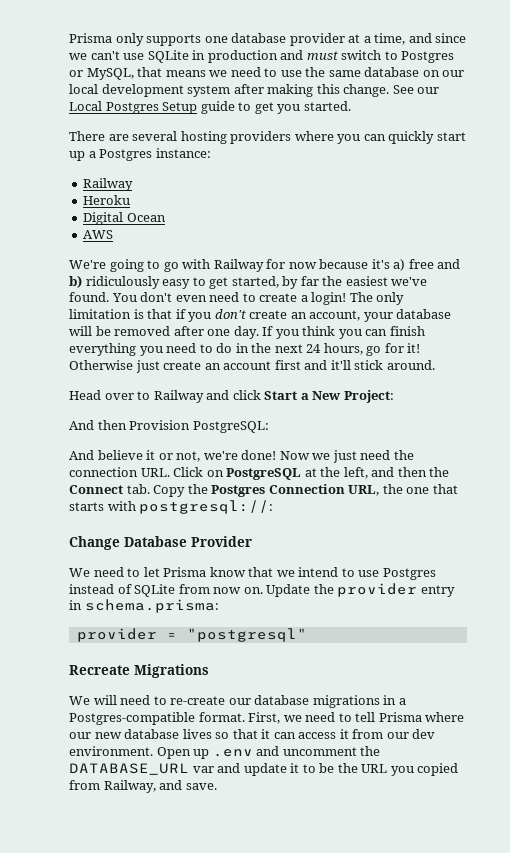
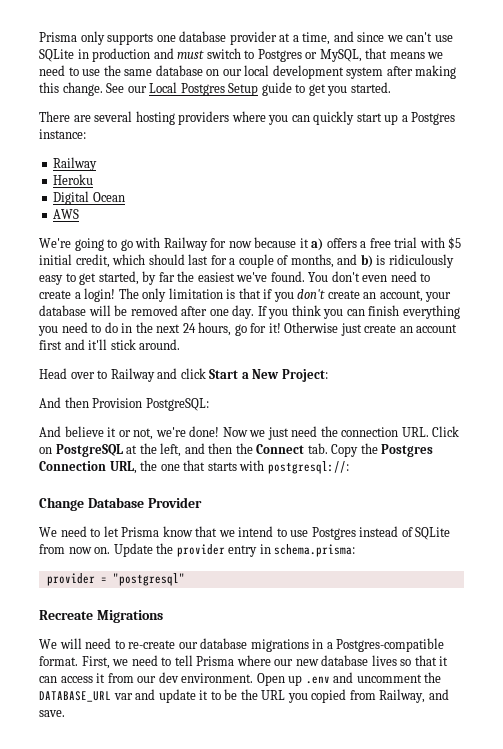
- We're going to go with Railway for now because it's a) free and b) ridiculously easy to get started, by far the easiest we've found.
+ We're going to go with Railway for now because it a) offers a free trial with $5 initial credit, which should last for a couple of months, and b) is ridiculously easy to get started, by far the easiest we've found.

